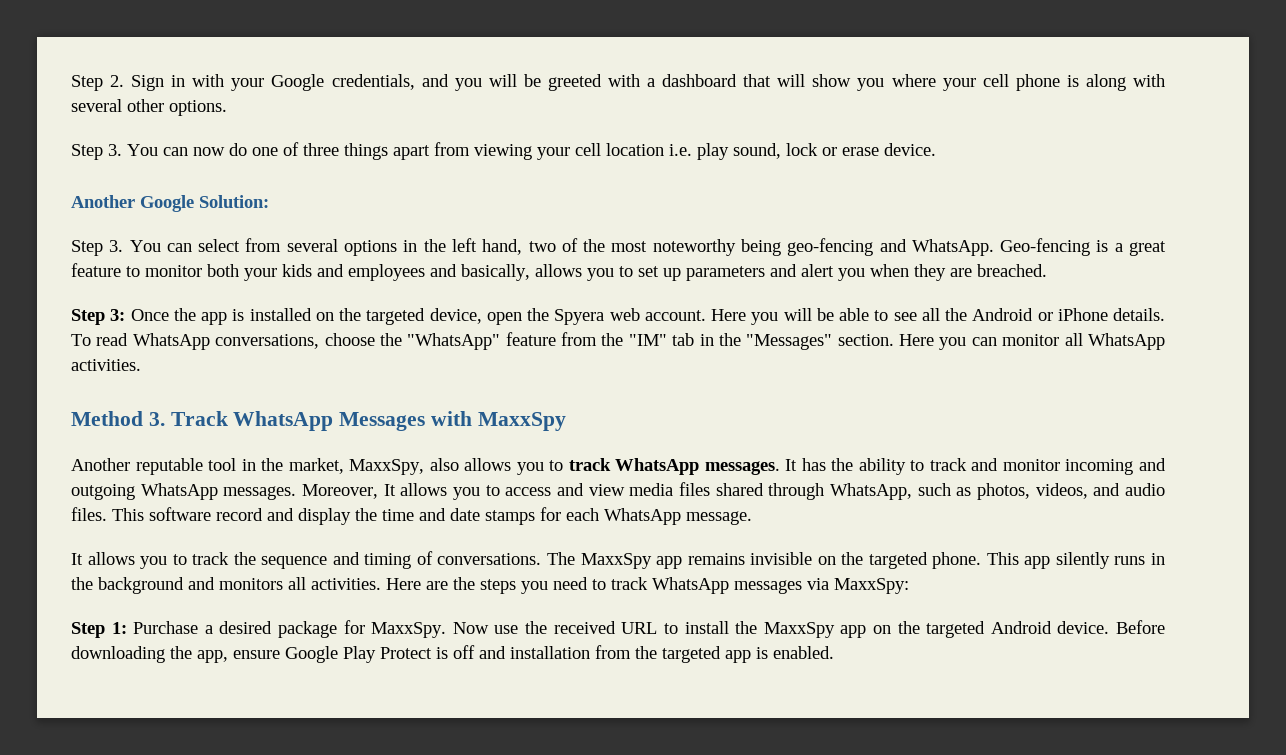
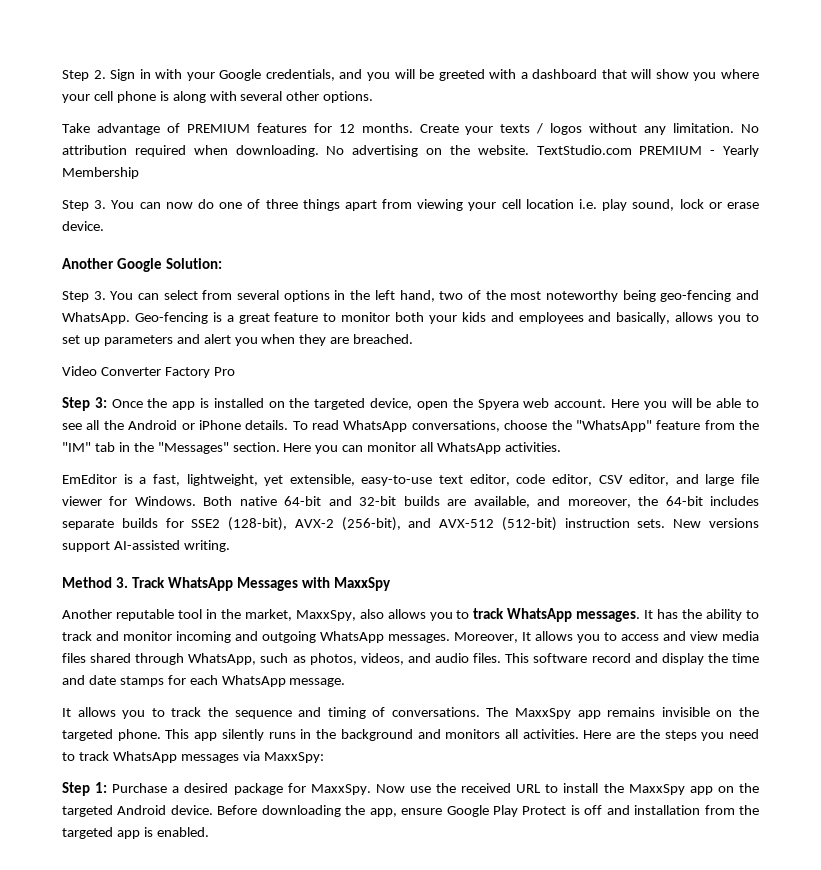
+ Take advantage of PREMIUM features for 12 months. Create your texts / logos without any limitation. No attribution required when downloading. No advertising on the website. TextStudio.com PREMIUM - Yearly Membership
+ Video Converter Factory Pro
+ EmEditor is a fast, lightweight, yet extensible, easy-to-use text editor, code editor, CSV editor, and large file viewer for Windows. Both native 64-bit and 32-bit builds are available, and moreover, the 64-bit includes separate builds for SSE2 (128-bit), AVX-2 (256-bit), and AVX-512 (512-bit) instruction sets. New versions support AI-assisted writing.

